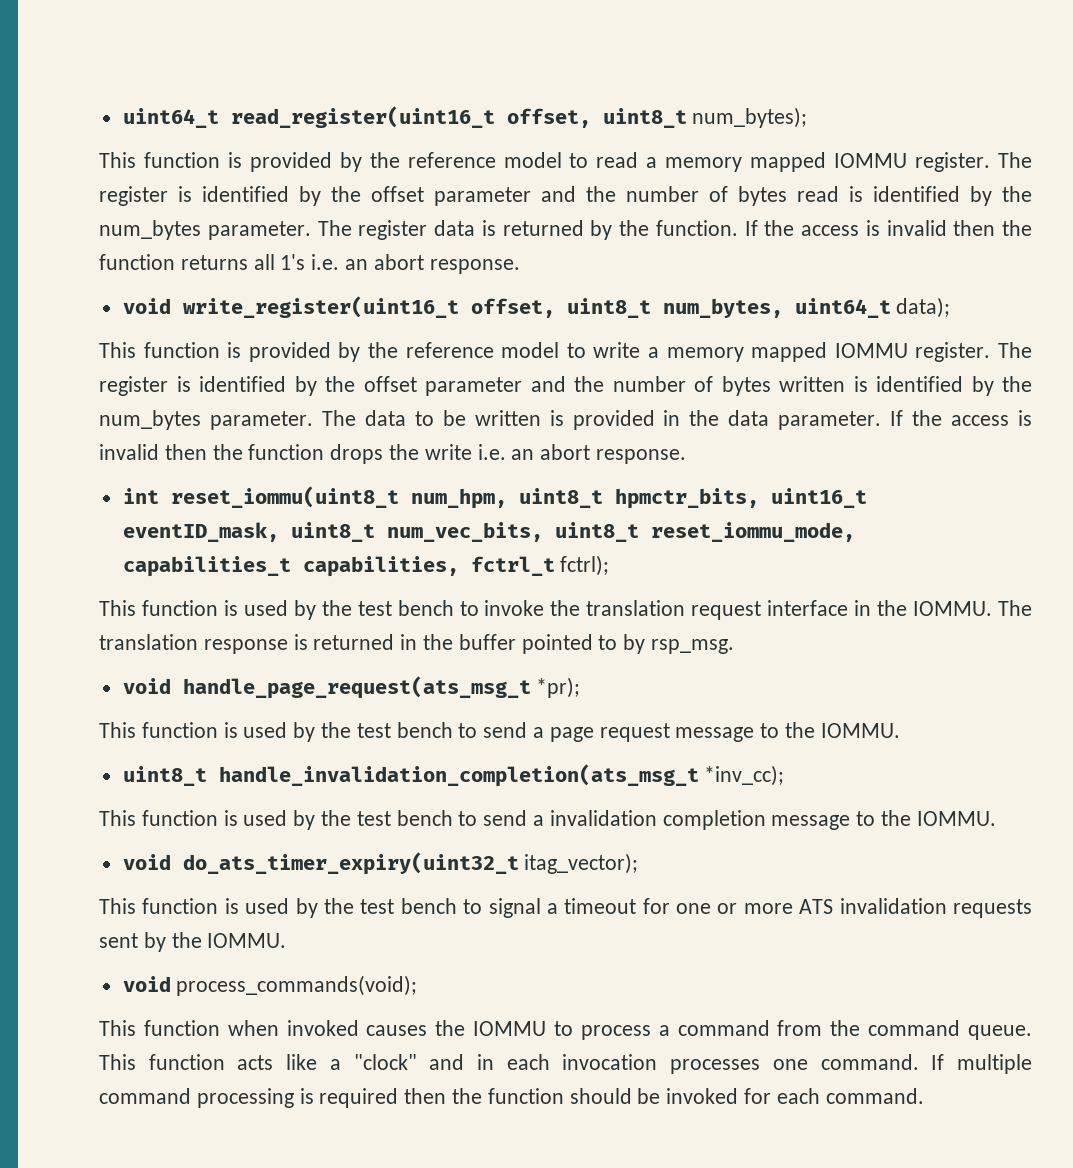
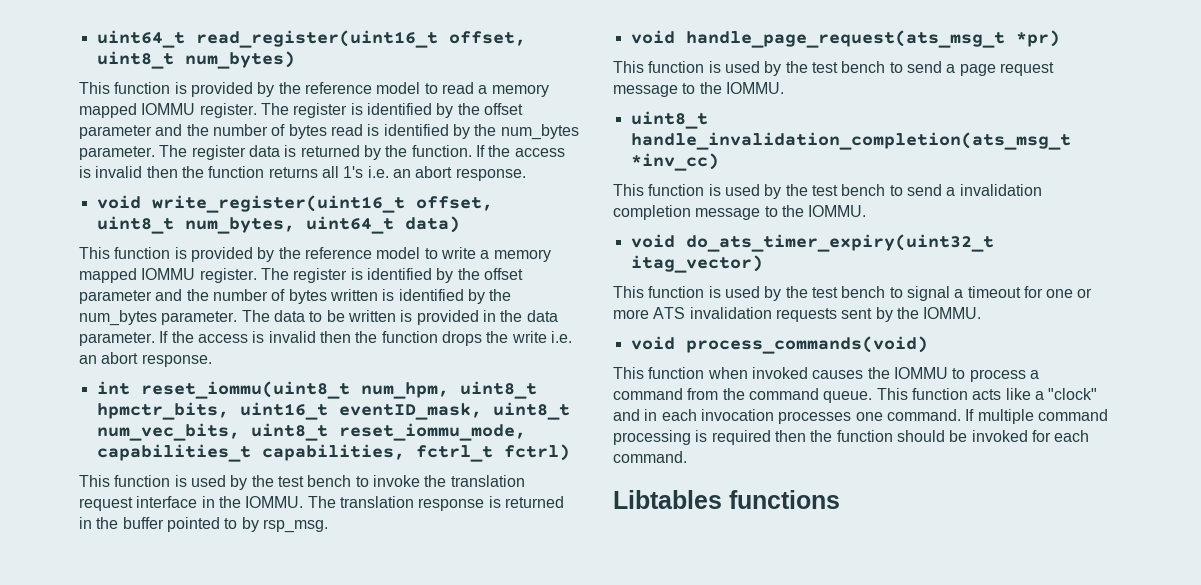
- uint64_t read_register(uint16_t offset, uint8_t num_bytes);
+ uint64_t read_register(uint16_t offset, uint8_t num_bytes)
- void write_register(uint16_t offset, uint8_t num_bytes, uint64_t data);
+ void write_register(uint16_t offset, uint8_t num_bytes, uint64_t data)
- int reset_iommu(uint8_t num_hpm, uint8_t hpmctr_bits, uint16_t eventID_mask, uint8_t num_vec_bits, uint8_t reset_iommu_mode, capabilities_t capabilities, fctrl_t fctrl);
+ int reset_iommu(uint8_t num_hpm, uint8_t hpmctr_bits, uint16_t eventID_mask, uint8_t num_vec_bits, uint8_t reset_iommu_mode, capabilities_t capabilities, fctrl_t fctrl)
- void handle_page_request(ats_msg_t *pr);
+ void handle_page_request(ats_msg_t *pr)
- uint8_t handle_invalidation_completion(ats_msg_t *inv_cc);
+ uint8_t handle_invalidation_completion(ats_msg_t *inv_cc)
- void do_ats_timer_expiry(uint32_t itag_vector);
+ void do_ats_timer_expiry(uint32_t itag_vector)
- void process_commands(void);
+ void process_commands(void)
+ Libtables functions

